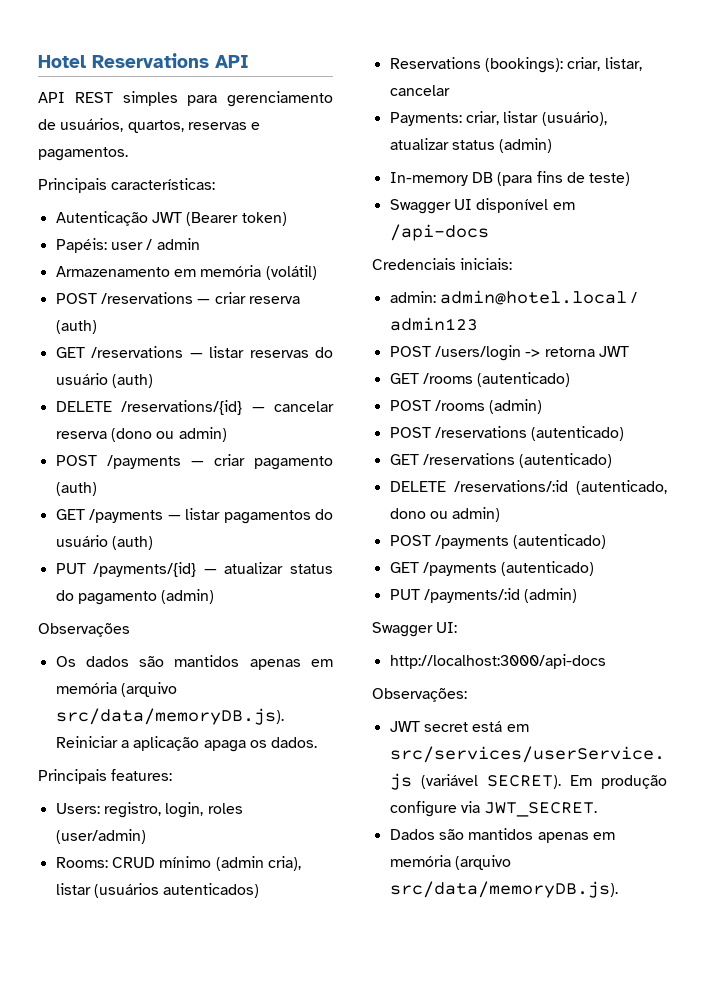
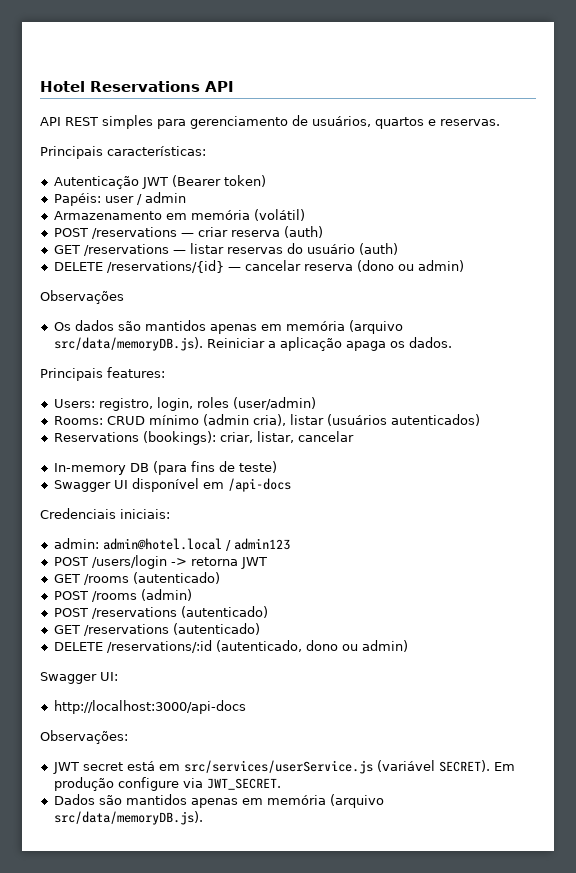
- API REST simples para gerenciamento de usuários, quartos, reservas e pagamentos.
+ API REST simples para gerenciamento de usuários, quartos e reservas.
- POST /payments — criar pagamento (auth)
- GET /payments — listar pagamentos do usuário (auth)
- PUT /payments/{id} — atualizar status do pagamento (admin)
- Payments: criar, listar (usuário), atualizar status (admin)
- POST /payments (autenticado)
- GET /payments (autenticado)
- PUT /payments/:id (admin)

